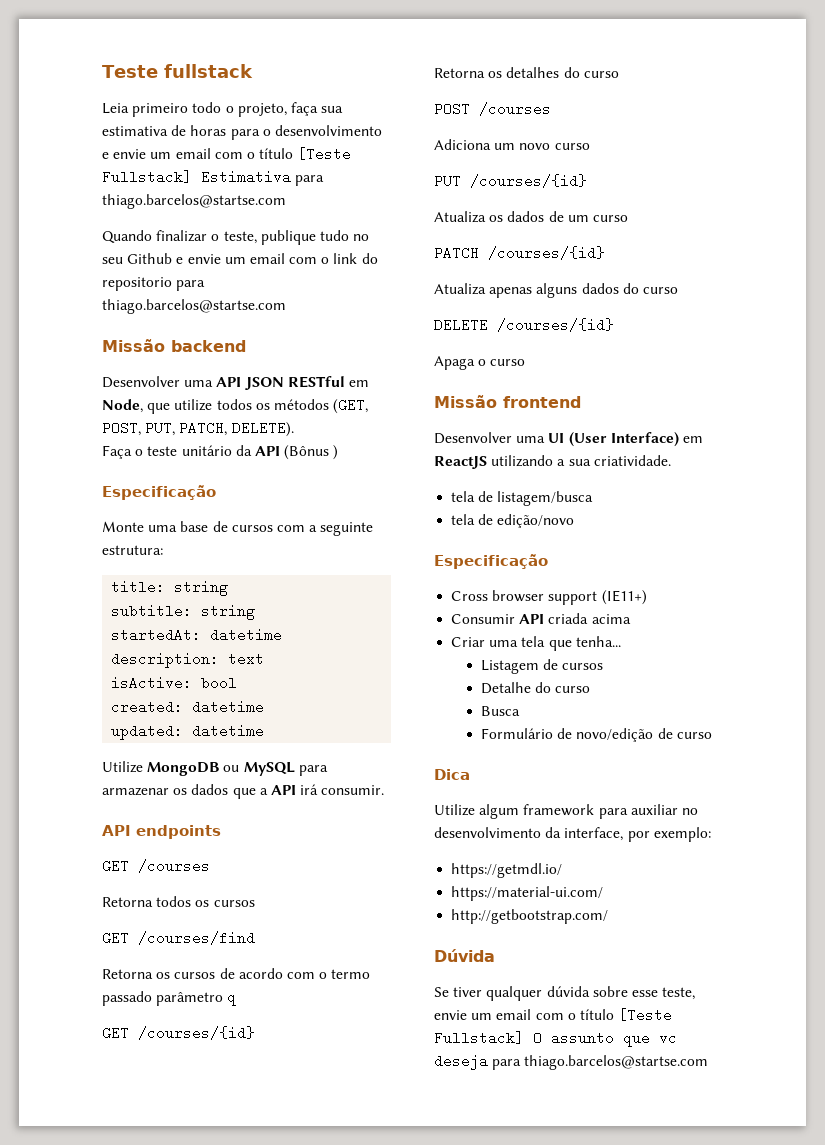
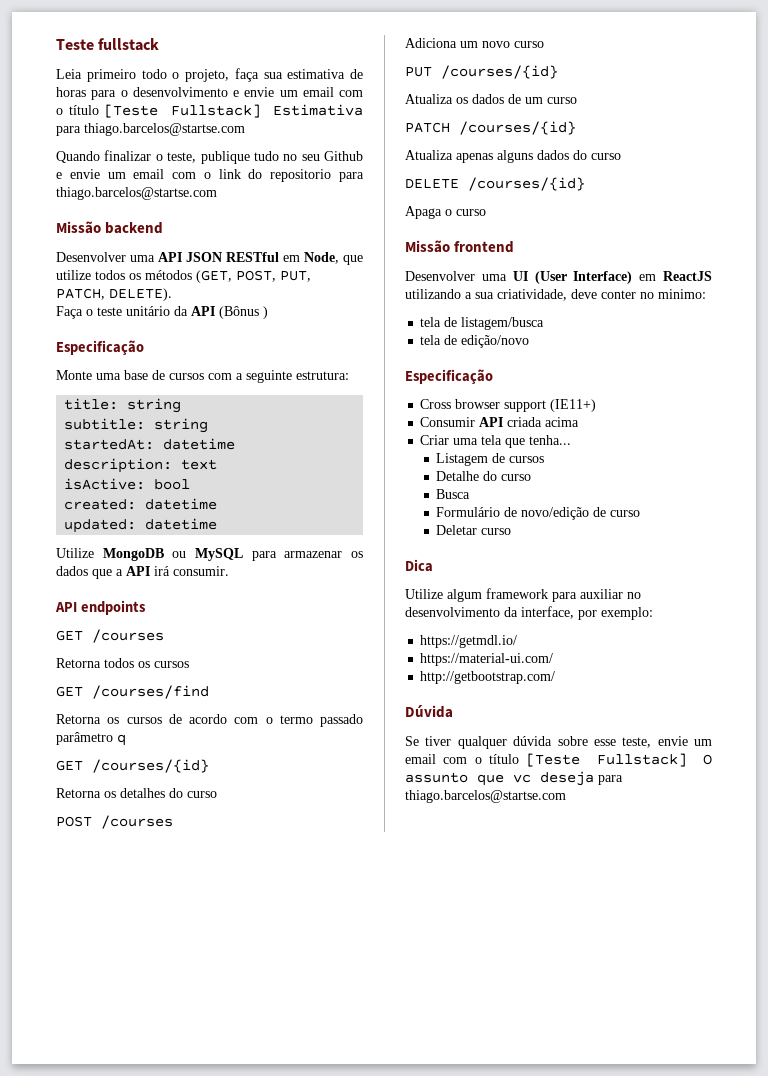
- Desenvolver uma UI (User Interface) em ReactJS utilizando a sua criatividade.
+ Desenvolver uma UI (User Interface) em ReactJS utilizando a sua criatividade, deve conter no minimo:
+ Deletar curso

